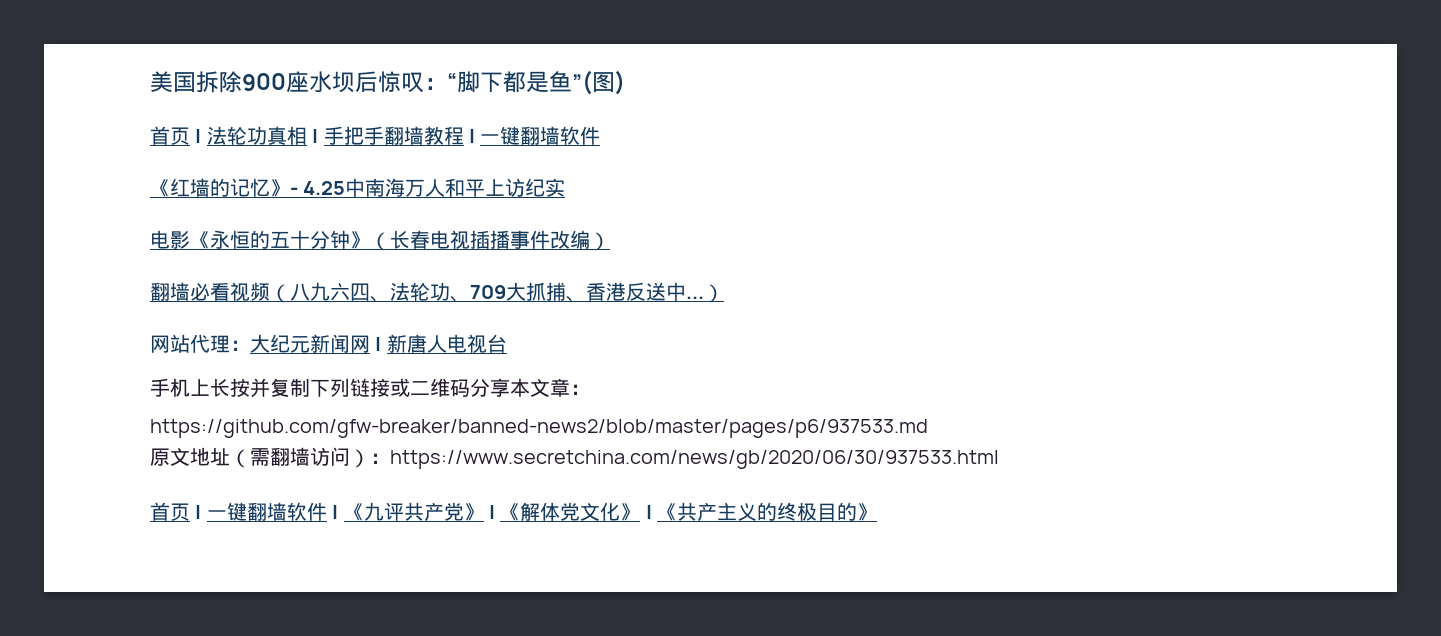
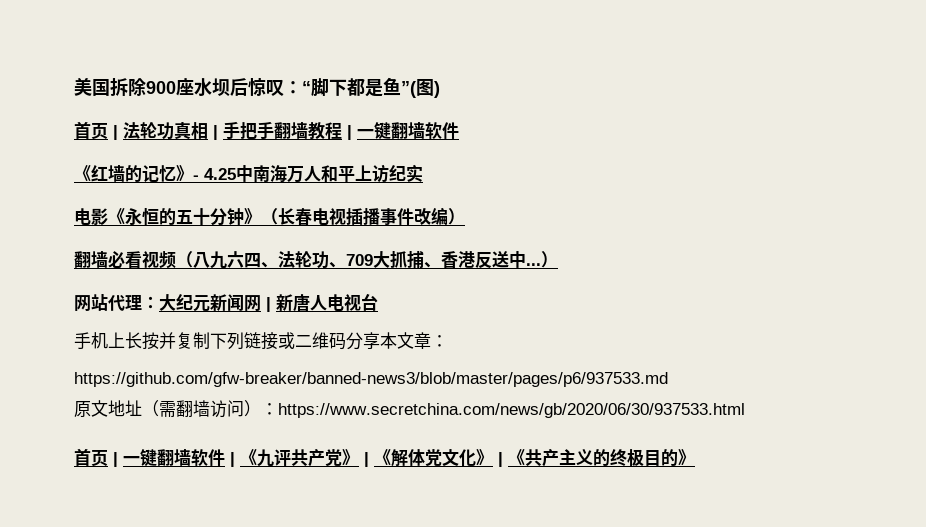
- https://github.com/gfw-breaker/banned-news2/blob/master/pages/p6/937533.md
+ https://github.com/gfw-breaker/banned-news3/blob/master/pages/p6/937533.md

